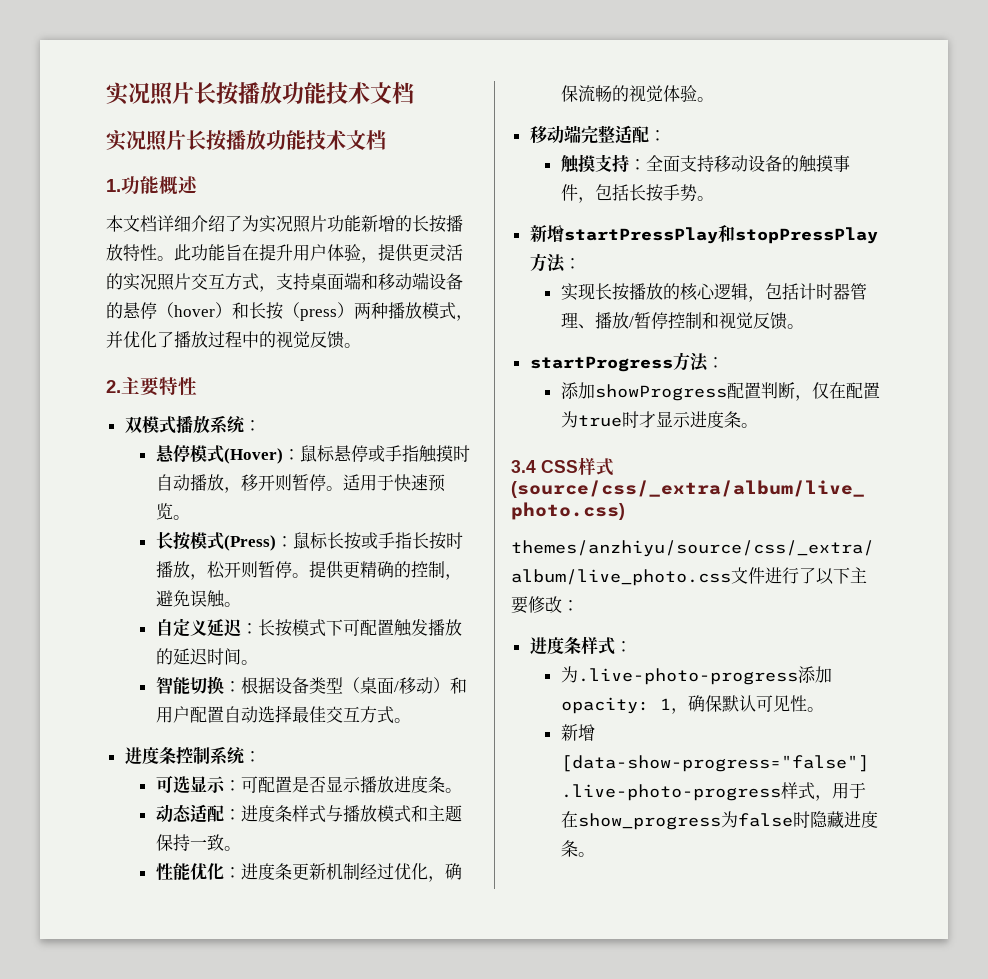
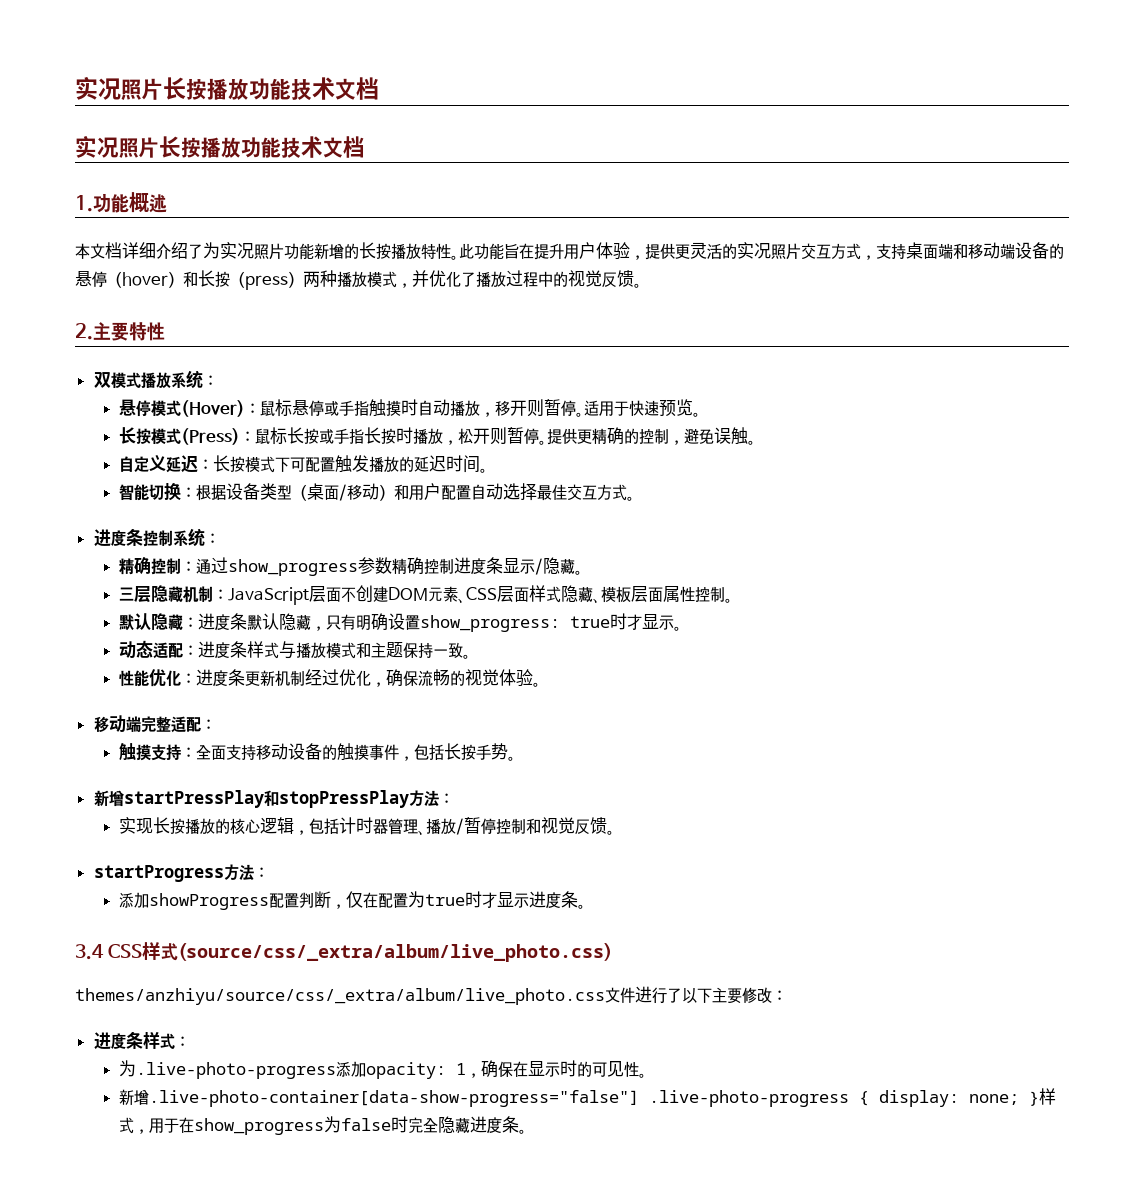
- 可选显示：可配置是否显示播放进度条。
+ 精确控制：通过show_progress参数精确控制进度条显示/隐藏。
+ 三层隐藏机制：JavaScript层面不创建DOM元素、CSS层面样式隐藏、模板层面属性控制。
+ 默认隐藏：进度条默认隐藏，只有明确设置show_progress: true时才显示。
- 为.live-photo-progress添加opacity: 1，确保默认可见性。
+ 为.live-photo-progress添加opacity: 1，确保在显示时的可见性。
- 新增[data-show-progress="false"] .live-photo-progress样式，用于在show_progress为false时隐藏进度条。
+ 新增.live-photo-container[data-show-progress="false"] .live-photo-progress { display: none; }样式，用于在show_progress为false时完全隐藏进度条。

